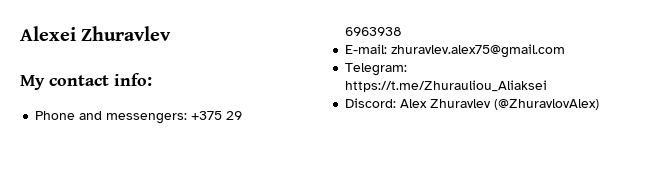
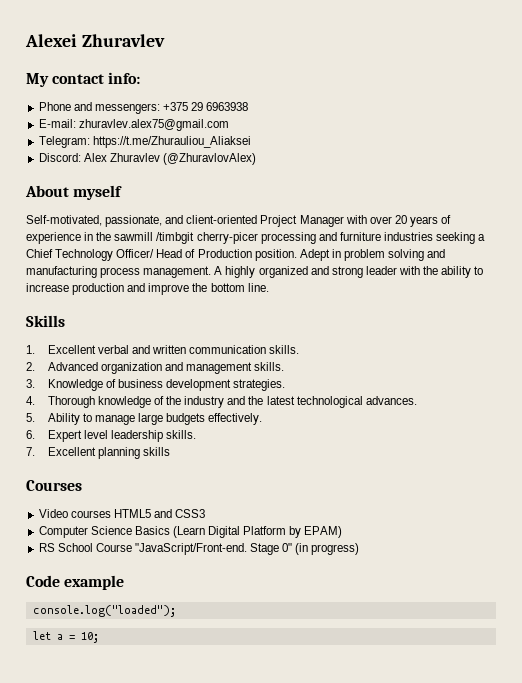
+ About myself
+ Self-motivated, passionate, and client-oriented Project Manager with over 20 years of experience in the sawmill /timbgit cherry-picer processing and furniture industries seeking a Chief Technology Officer/ Head of Production position. Adept in problem solving and manufacturing process management. A highly organized and strong leader with the ability to increase production and improve the bottom line.
+ Skills
+ 1. Excellent verbal and written communication skills.
+ 2. Advanced organization and management skills.
+ 3. Knowledge of business development strategies.
+ 4. Thorough knowledge of the industry and the latest technological advances.
+ 5. Ability to manage large budgets effectively.
+ 6. Expert level leadership skills.
+ 7. Excellent planning skills
+ Courses
+ Video courses HTML5 and CSS3
+ Computer Science Basics (Learn Digital Platform by EPAM)
+ RS School Course "JavaScript/Front-end. Stage 0" (in progress)
+ Code example
+ console.log("loaded");
+ let a = 10;

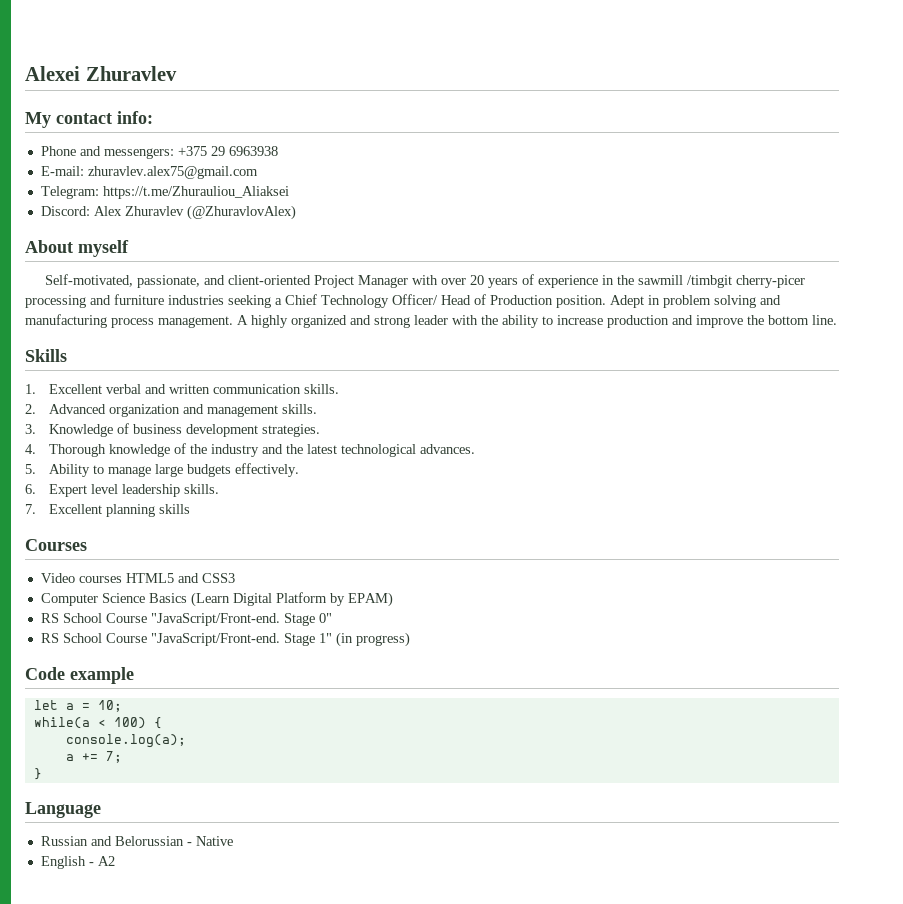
- Stage 0" (in progress)
+ Stage 0"
+ RS School Course "JavaScript/Front-end. Stage 1" (in progress)
- console.log("loaded");
+ while(a < 100) {
+ console.log(a);
+ a += 7;
+ }
+ Language
+ Russian and Belorussian - Native
+ English - A2

